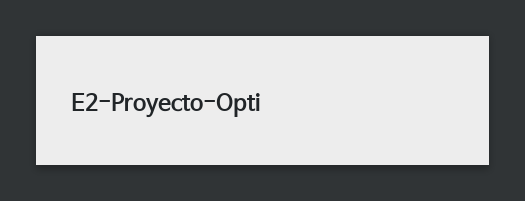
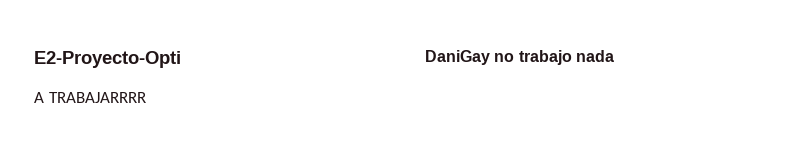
+ A TRABAJARRRR
+ DaniGay no trabajo nada

